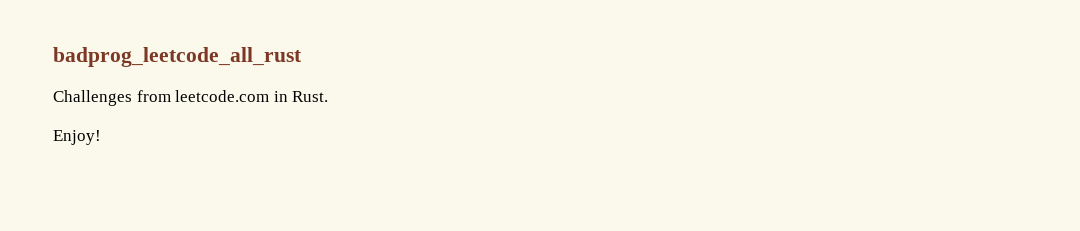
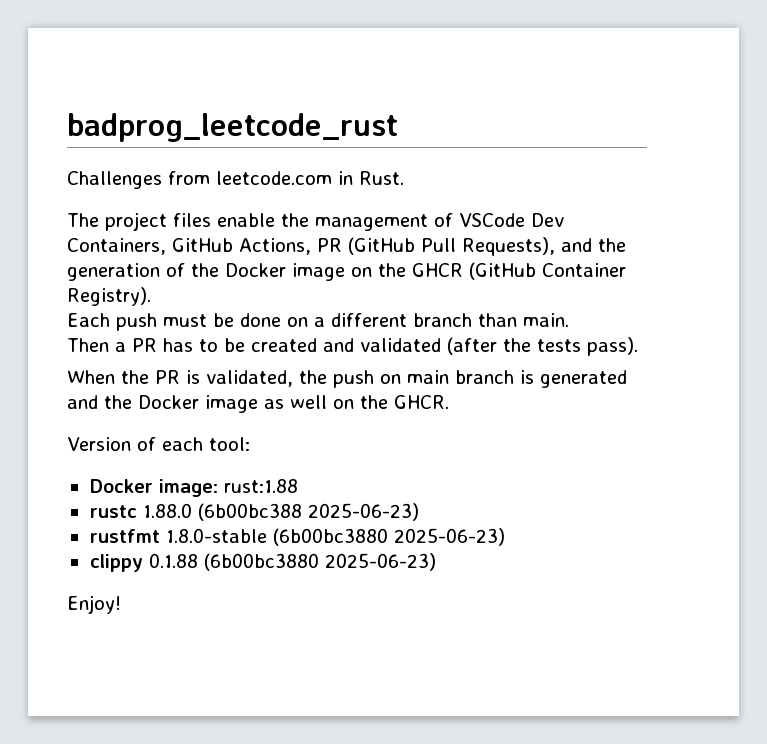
- badprog_leetcode_all_rust
+ badprog_leetcode_rust
+ The project files enable the management of VSCode Dev Containers, GitHub Actions, PR (GitHub Pull Requests), and the generation of the Docker image on the GHCR (GitHub Container Registry).
+ Each push must be done on a different branch than main.
+ Then a PR has to be created and validated (after the tests pass).
+ When the PR is validated, the push on main branch is generated and the Docker image as well on the GHCR.
+ Version of each tool:
+ Docker image: rust:1.88
+ rustc 1.88.0 (6b00bc388 2025-06-23)
+ rustfmt 1.8.0-stable (6b00bc3880 2025-06-23)
+ clippy 0.1.88 (6b00bc3880 2025-06-23)

